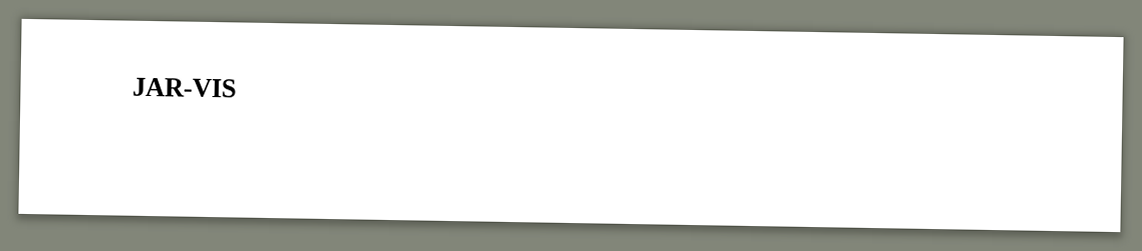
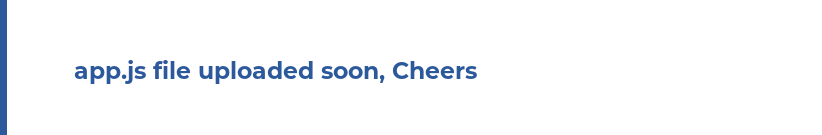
- JAR-VIS
+ app.js file uploaded soon, Cheers

